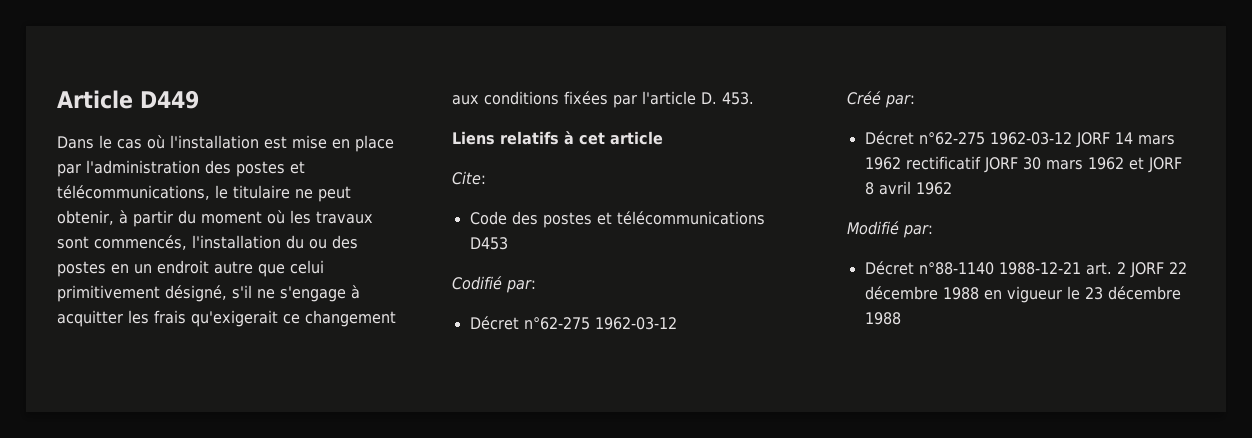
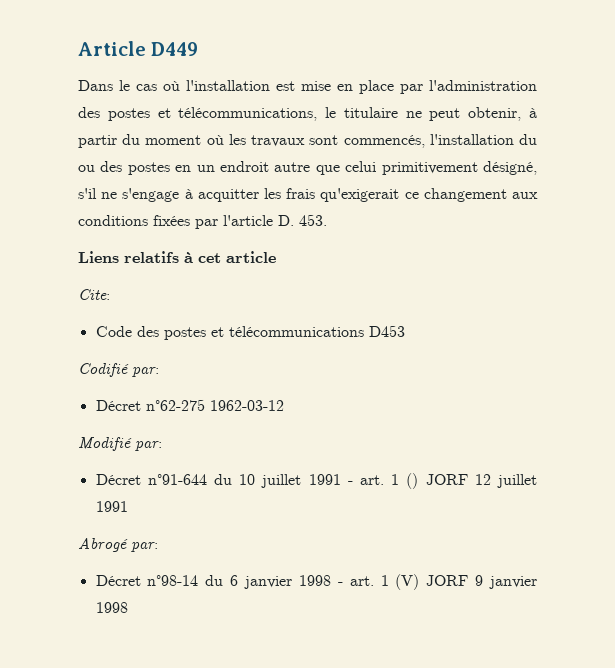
- Créé par:
- Décret n°62-275 1962-03-12 JORF 14 mars 1962 rectificatif JORF 30 mars 1962 et JORF 8 avril 1962
  Modifié par:
- Décret n°88-1140 1988-12-21 art. 2 JORF 22 décembre 1988 en vigueur le 23 décembre 1988
+ Décret n°91-644 du 10 juillet 1991 - art. 1 () JORF 12 juillet 1991
+ Abrogé par:
+ Décret n°98-14 du 6 janvier 1998 - art. 1 (V) JORF 9 janvier 1998

